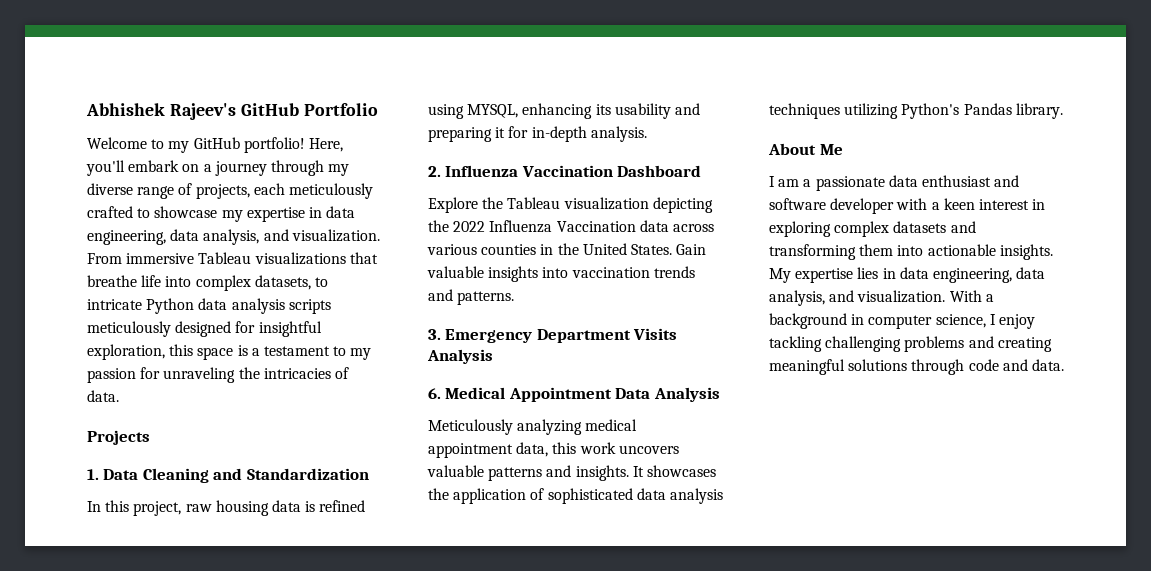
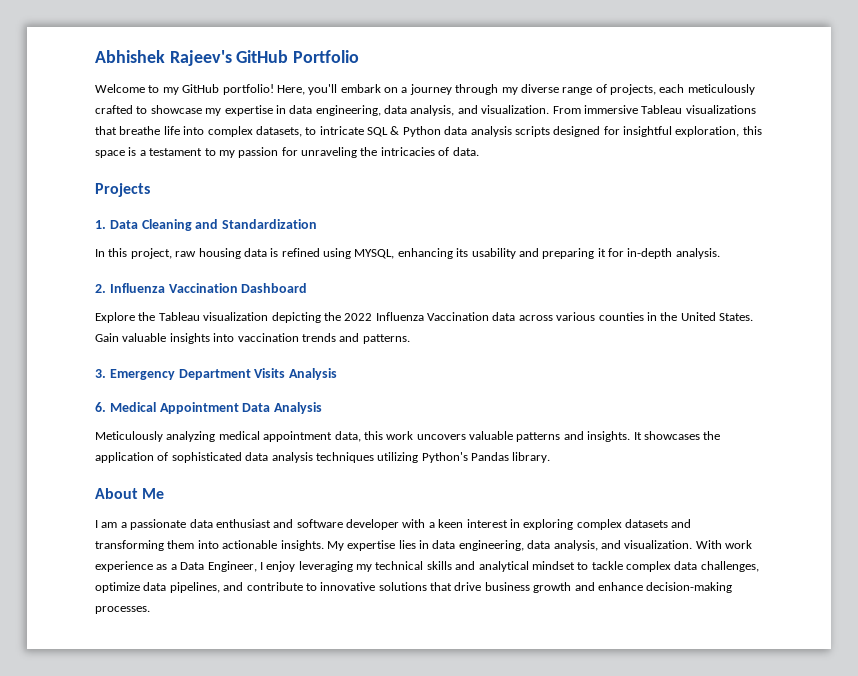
- From immersive Tableau visualizations that breathe life into complex datasets, to intricate Python data analysis scripts meticulously designed for insightful exploration, this space is a testament to my passion for unraveling the intricacies of data.
+ From immersive Tableau visualizations that breathe life into complex datasets, to intricate SQL & Python data analysis scripts designed for insightful exploration, this space is a testament to my passion for unraveling the intricacies of data.
- With a background in computer science, I enjoy tackling challenging problems and creating meaningful solutions through code and data.
+ With work experience as a Data Engineer, I enjoy leveraging my technical skills and analytical mindset to tackle complex data challenges, optimize data pipelines, and contribute to innovative solutions that drive business growth and enhance decision-making processes.

